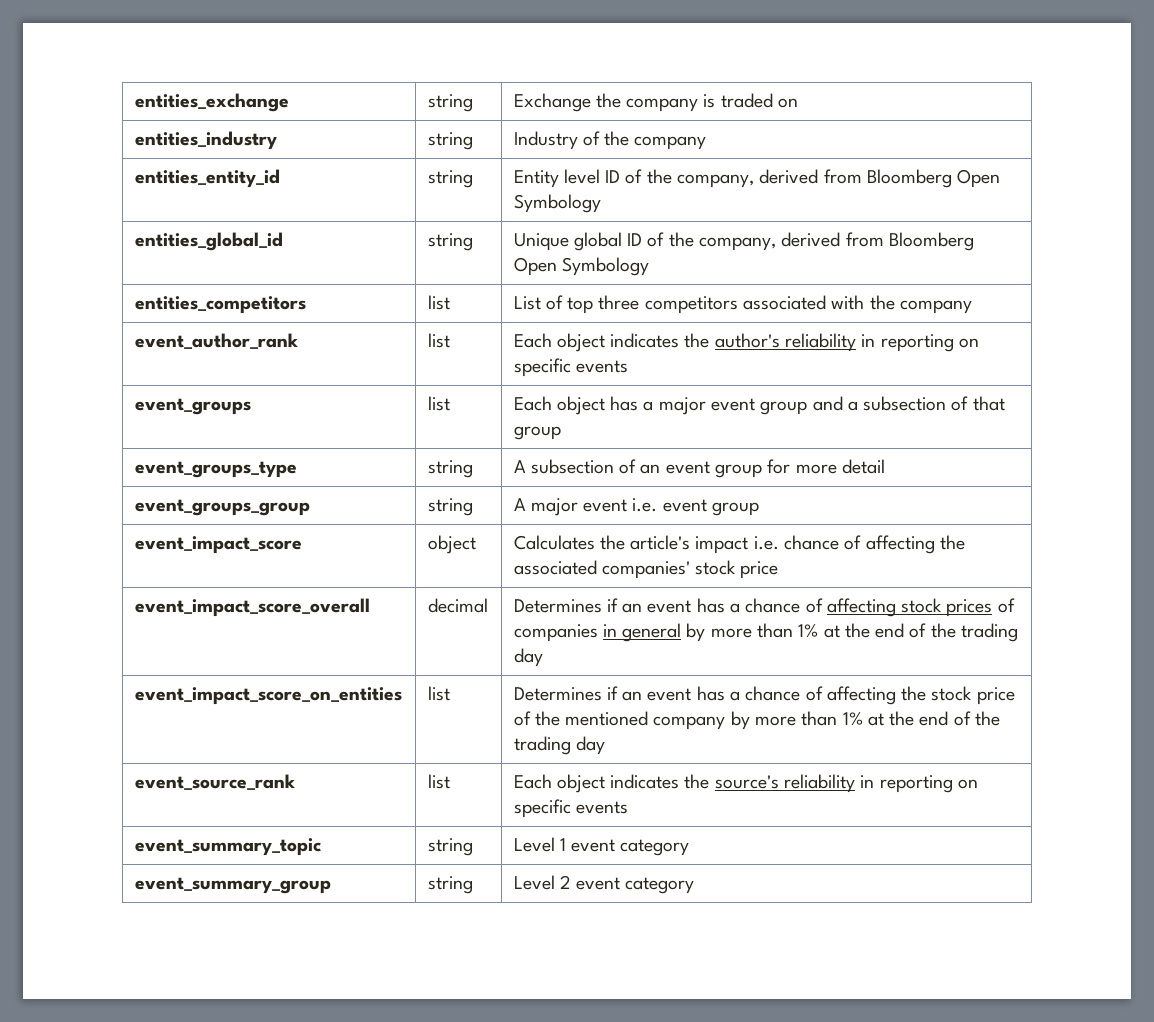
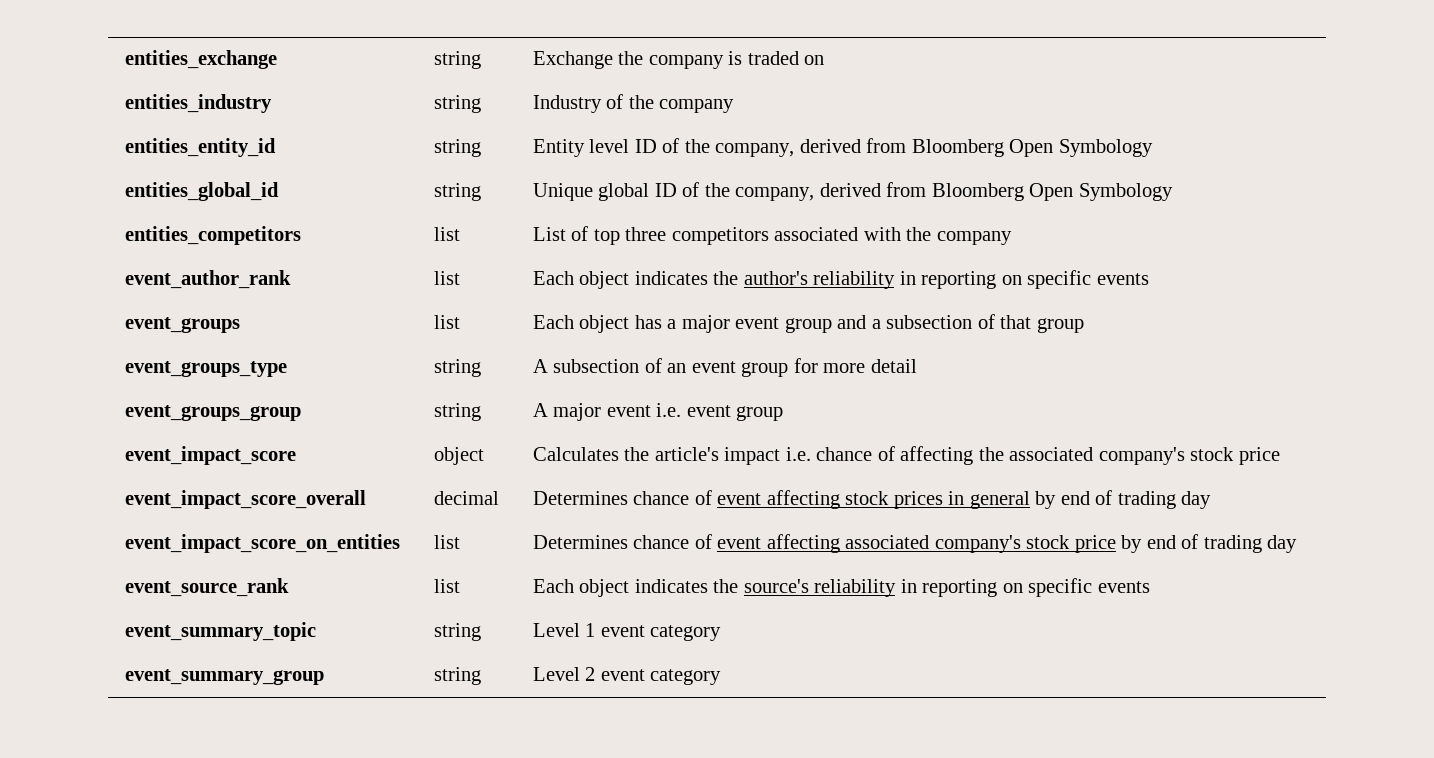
- event_impact_score | object | Calculates the article's impact i.e. chance of affecting the associated companies' stock price
+ event_impact_score | object | Calculates the article's impact i.e. chance of affecting the associated company's stock price
- event_impact_score_overall | decimal | Determines if an event has a chance of affecting stock prices of companies in general by more than 1% at the end of the trading day
+ event_impact_score_overall | decimal | Determines chance of event affecting stock prices in general by end of trading day
- event_impact_score_on_entities | list | Determines if an event has a chance of affecting the stock price of the mentioned company by more than 1% at the end of the trading day
+ event_impact_score_on_entities | list | Determines chance of event affecting associated company's stock price by end of trading day

